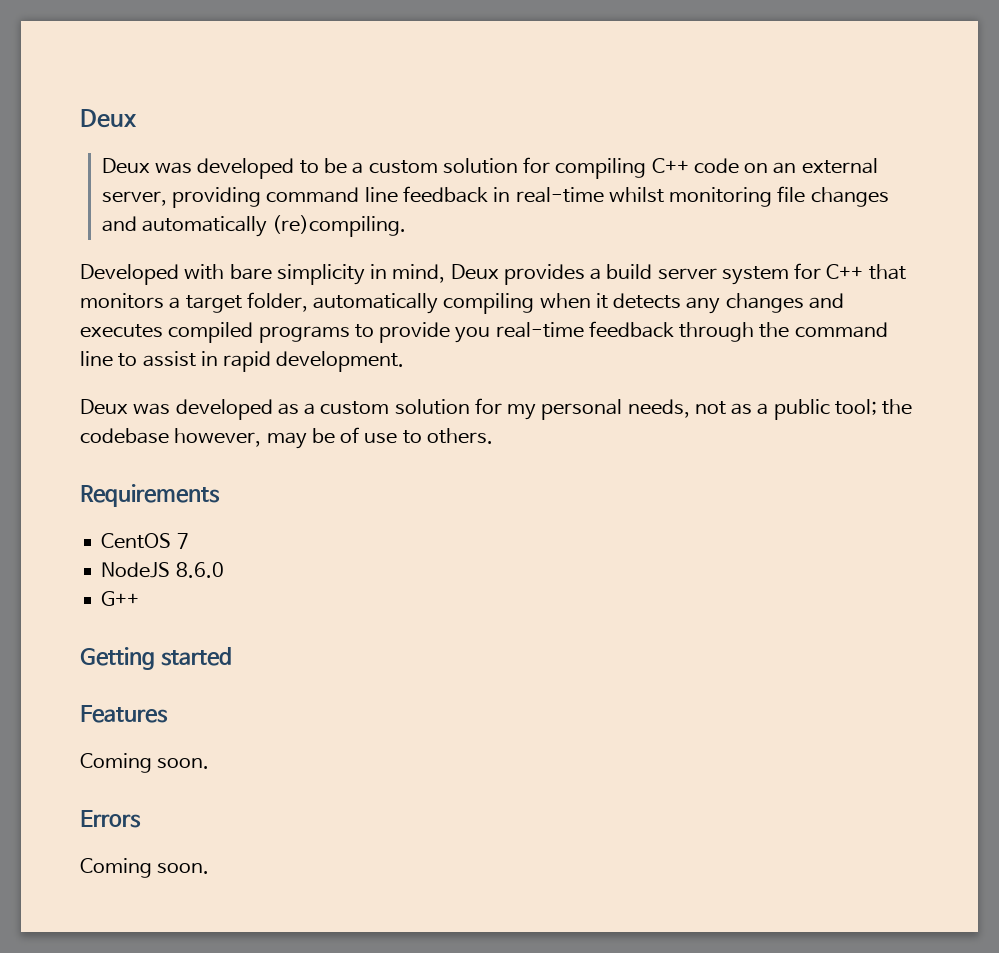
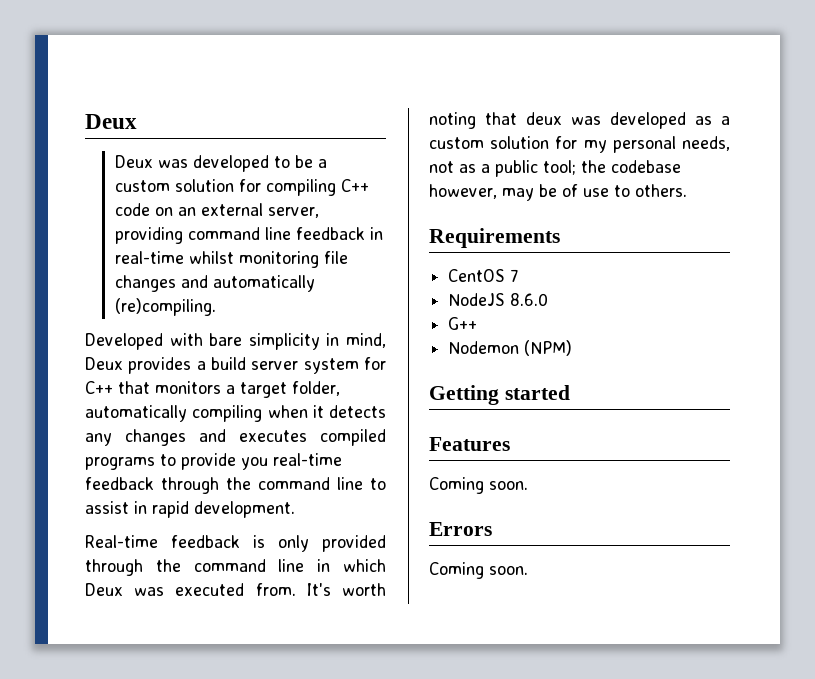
- Deux was developed as a custom solution for my personal needs, not as a public tool; the codebase however, may be of use to others.
+ Real-time feedback is only provided through the command line in which Deux was executed from. It's worth noting that deux was developed as a custom solution for my personal needs, not as a public tool; the codebase however, may be of use to others.
+ Nodemon (NPM)

